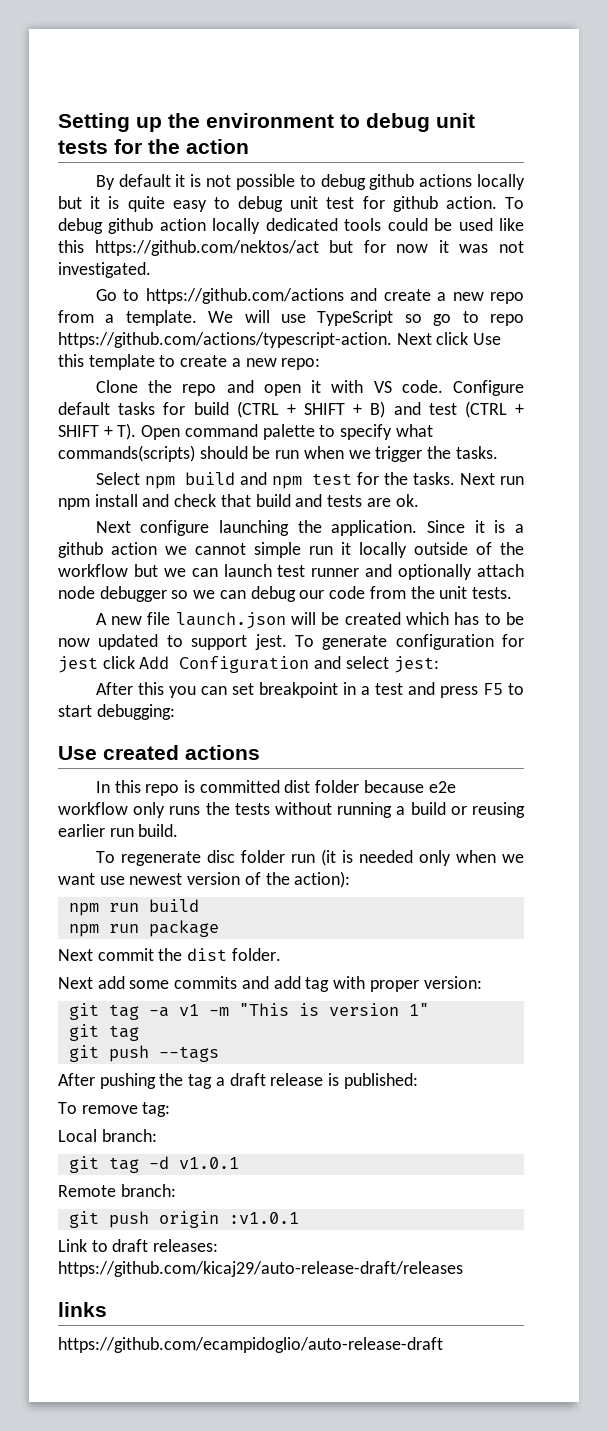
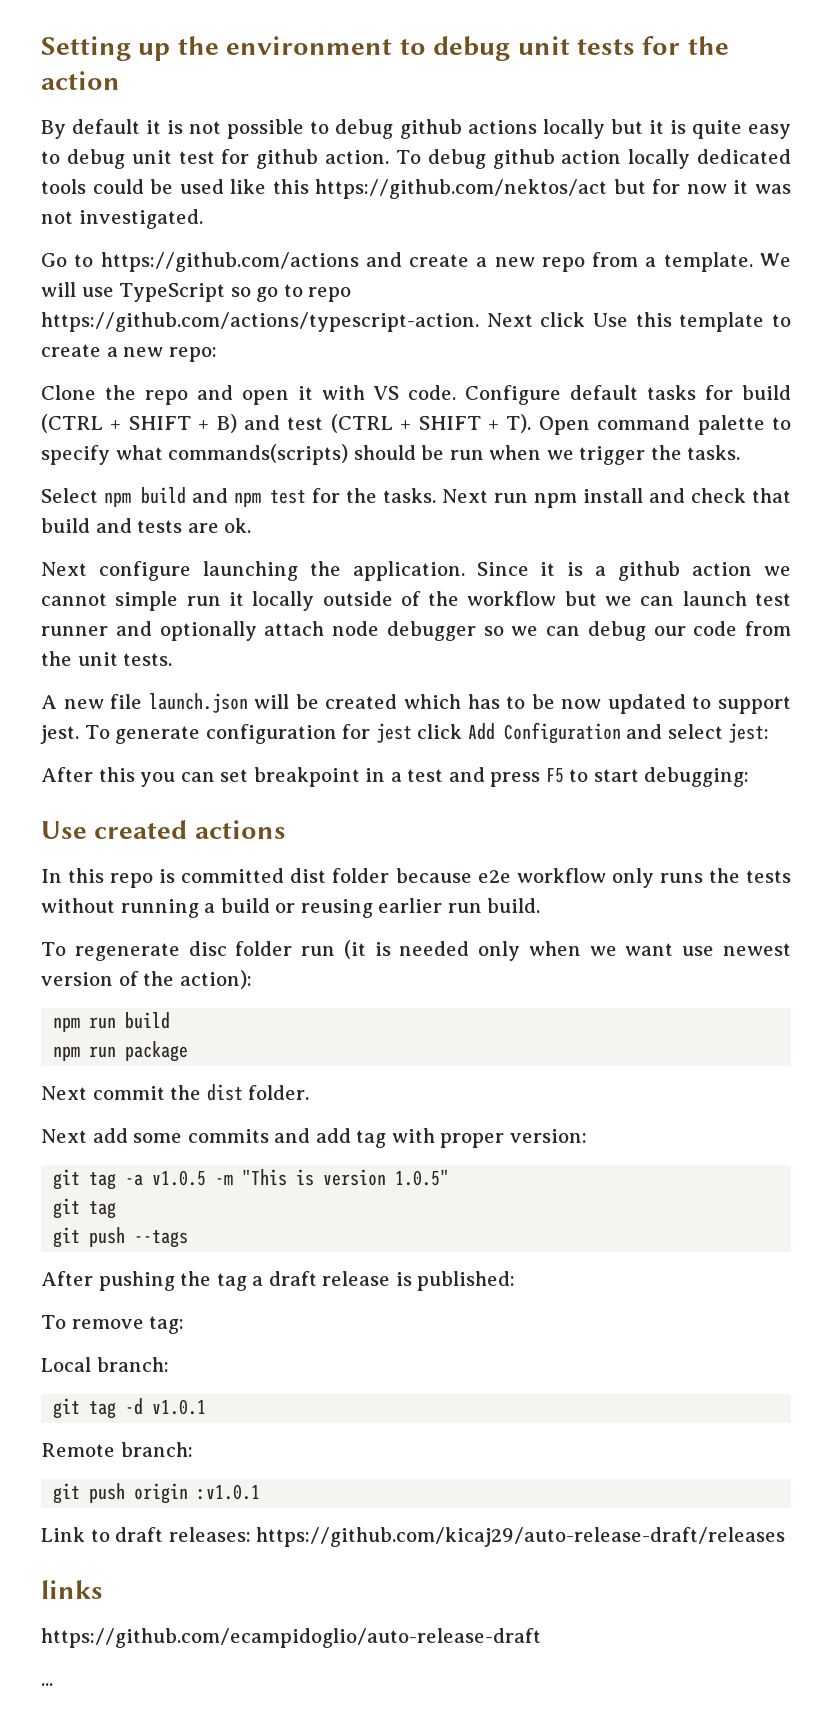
- git tag -a v1 -m "This is version 1"
+ git tag -a v1.0.5 -m "This is version 1.0.5"
+ ...

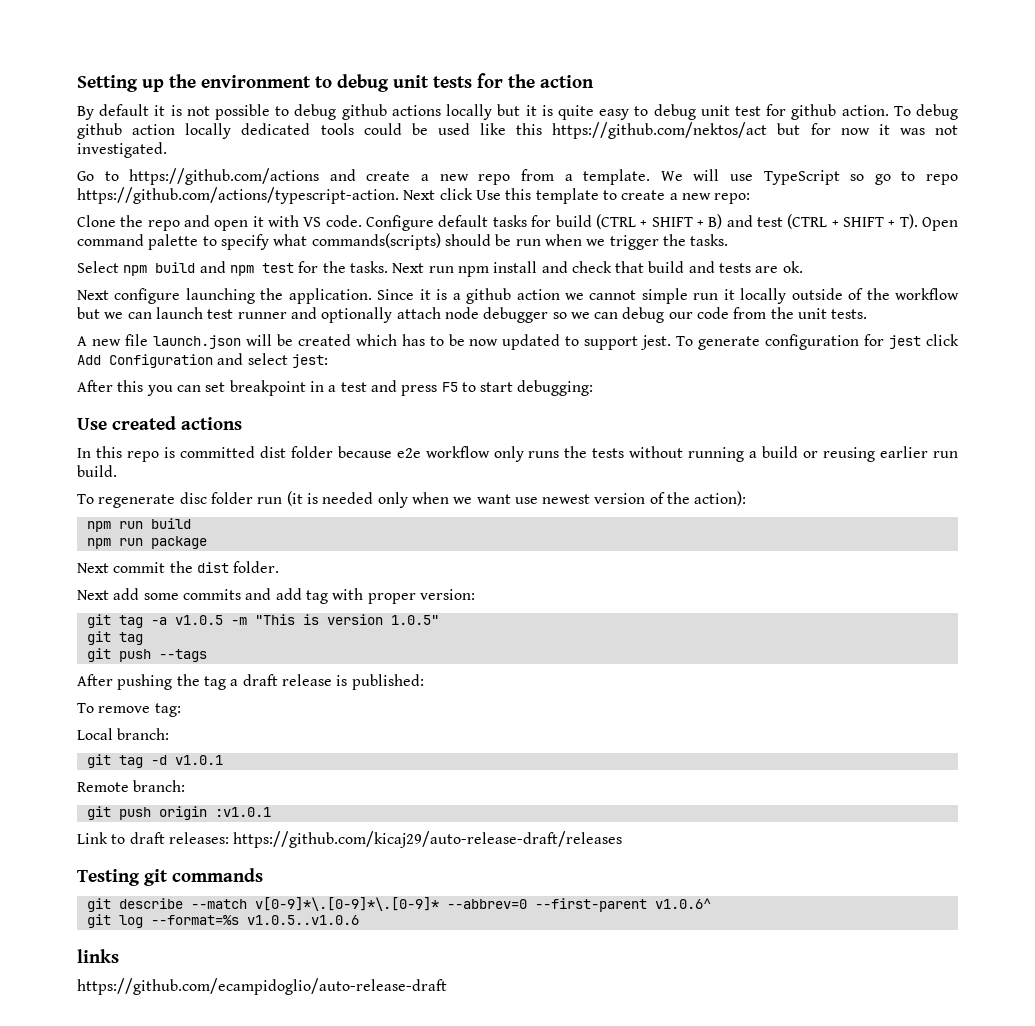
+ Testing git commands
+ git describe --match v[0-9]*\.[0-9]*\.[0-9]* --abbrev=0 --first-parent v1.0.6^
+ git log --format=%s v1.0.5..v1.0.6
- ...

